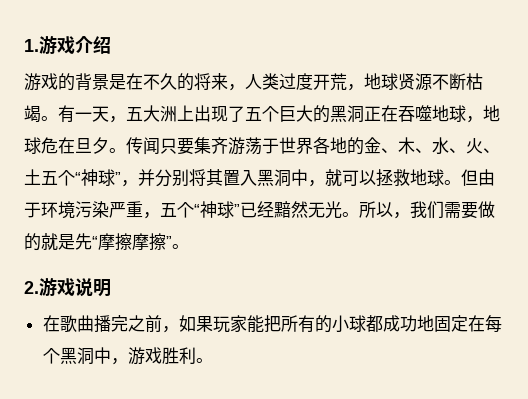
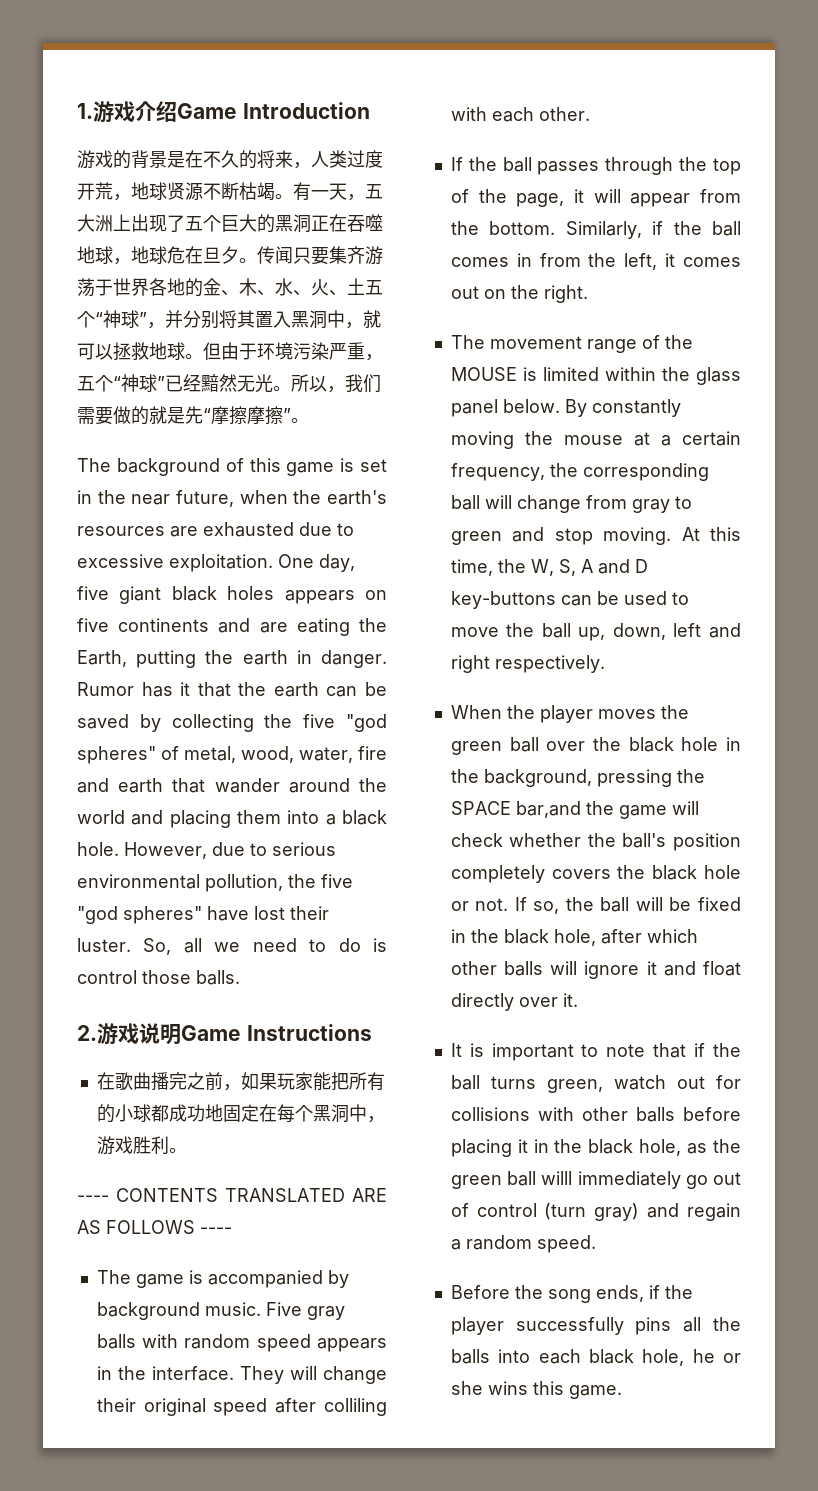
- 1.游戏介绍
+ 1.游戏介绍Game Introduction
+ The background of this game is set in the near future, when the earth's resources are exhausted due to excessive exploitation. One day, five giant black holes appears on five continents and are eating the Earth, putting the earth in danger. Rumor has it that the earth can be saved by collecting the five "god spheres" of metal, wood, water, fire and earth that wander around the world and placing them into a black hole. However, due to serious environmental pollution, the five "god spheres" have lost their luster. So, all we need to do is control those balls.
- 2.游戏说明
+ 2.游戏说明Game Instructions
+ ---- CONTENTS TRANSLATED ARE AS FOLLOWS ----
+ The game is accompanied by background music. Five gray balls with random speed appears in the interface. They will change their original speed after colliling with each other.
+ If the ball passes through the top of the page, it will appear from the bottom. Similarly, if the ball comes in from the left, it comes out on the right.
+ The movement range of the MOUSE is limited within the glass panel below. By constantly moving the mouse at a certain frequency, the corresponding ball will change from gray to green and stop moving. At this time, the W, S, A and D key-buttons can be used to move the ball up, down, left and right respectively.
+ When the player moves the green ball over the black hole in the background, pressing the SPACE bar,and the game will check whether the ball's position completely covers the black hole or not. If so, the ball will be fixed in the black hole, after which other balls will ignore it and float directly over it.
+ It is important to note that if the ball turns green, watch out for collisions with other balls before placing it in the black hole, as the green ball willl immediately go out of control (turn gray) and regain a random speed.
+ Before the song ends, if the player successfully pins all the balls into each black hole, he or she wins this game.

